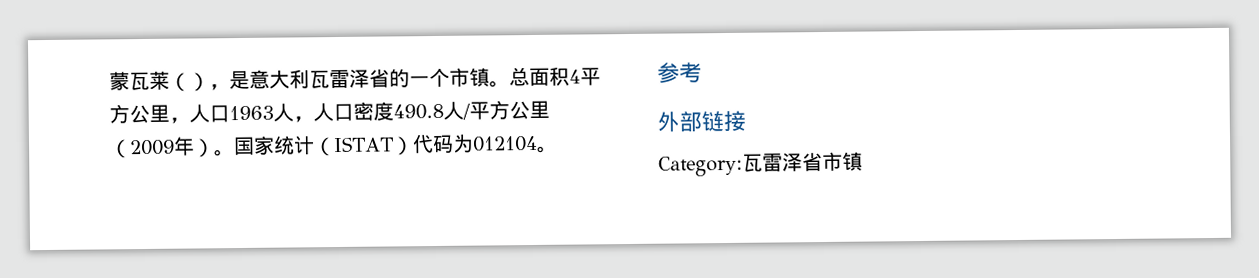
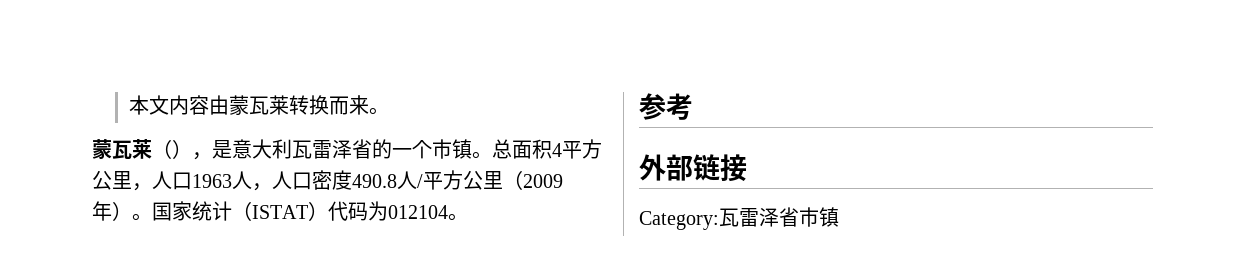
+ 本文内容由蒙瓦莱转换而来。

